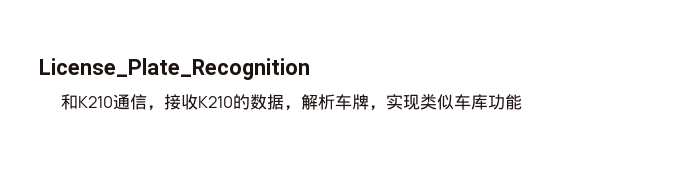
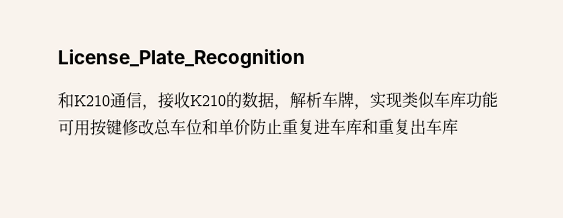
- 和K210通信，接收K210的数据，解析车牌，实现类似车库功能
+ 和K210通信，接收K210的数据，解析车牌，实现类似车库功能可用按键修改总车位和单价防止重复进车库和重复出车库

